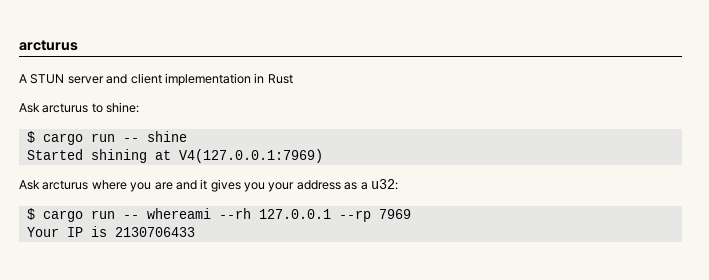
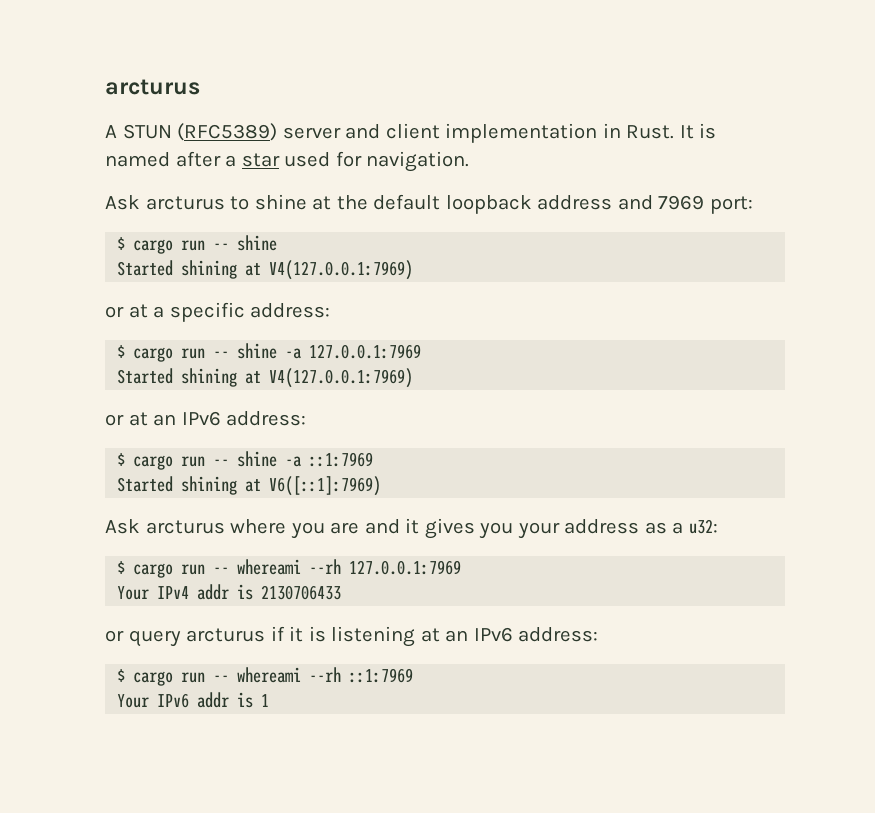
- A STUN server and client implementation in Rust
- Ask arcturus to shine:
+ A STUN (RFC5389) server and client implementation in Rust. It is named after a star used for navigation.
+ Ask arcturus to shine at the default loopback address and 7969 port:
+ or at a specific address:
+ $ cargo run -- shine -a 127.0.0.1:7969
+ Started shining at V4(127.0.0.1:7969)
+ or at an IPv6 address:
+ $ cargo run -- shine -a ::1:7969
+ Started shining at V6([::1]:7969)
- $ cargo run -- whereami --rh 127.0.0.1 --rp 7969
- Your IP is 2130706433
+ $ cargo run -- whereami --rh 127.0.0.1:7969
+ Your IPv4 addr is 2130706433
+ or query arcturus if it is listening at an IPv6 address:
+ $ cargo run -- whereami --rh ::1:7969
+ Your IPv6 addr is 1

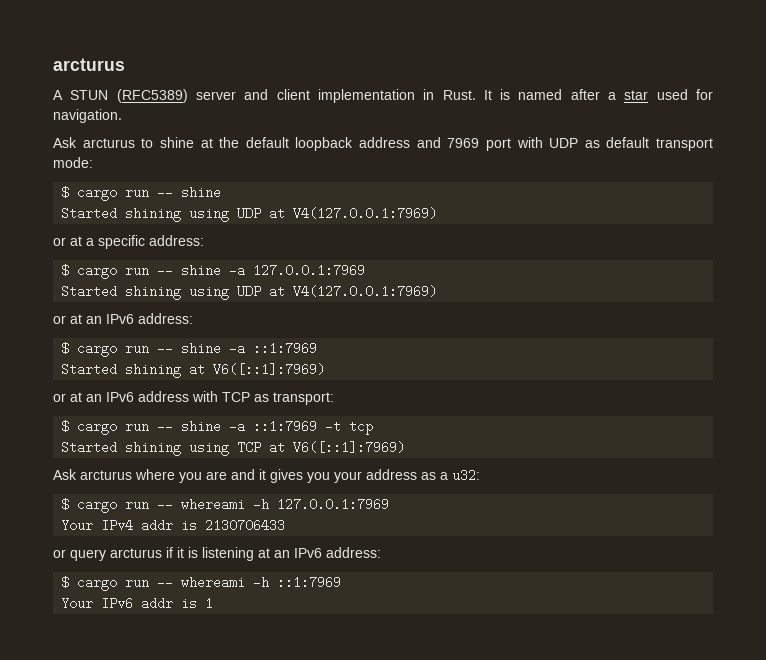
- Ask arcturus to shine at the default loopback address and 7969 port:
+ Ask arcturus to shine at the default loopback address and 7969 port with UDP as default transport mode:
  $ cargo run -- shine
- Started shining at V4(127.0.0.1:7969)
+ Started shining using UDP at V4(127.0.0.1:7969)
  $ cargo run -- shine -a 127.0.0.1:7969
- Started shining at V4(127.0.0.1:7969)
+ Started shining using UDP at V4(127.0.0.1:7969)
+ or at an IPv6 address with TCP as transport:
+ $ cargo run -- shine -a ::1:7969 -t tcp
+ Started shining using TCP at V6([::1]:7969)
- $ cargo run -- whereami --rh 127.0.0.1:7969
+ $ cargo run -- whereami -h 127.0.0.1:7969
- $ cargo run -- whereami --rh ::1:7969
+ $ cargo run -- whereami -h ::1:7969

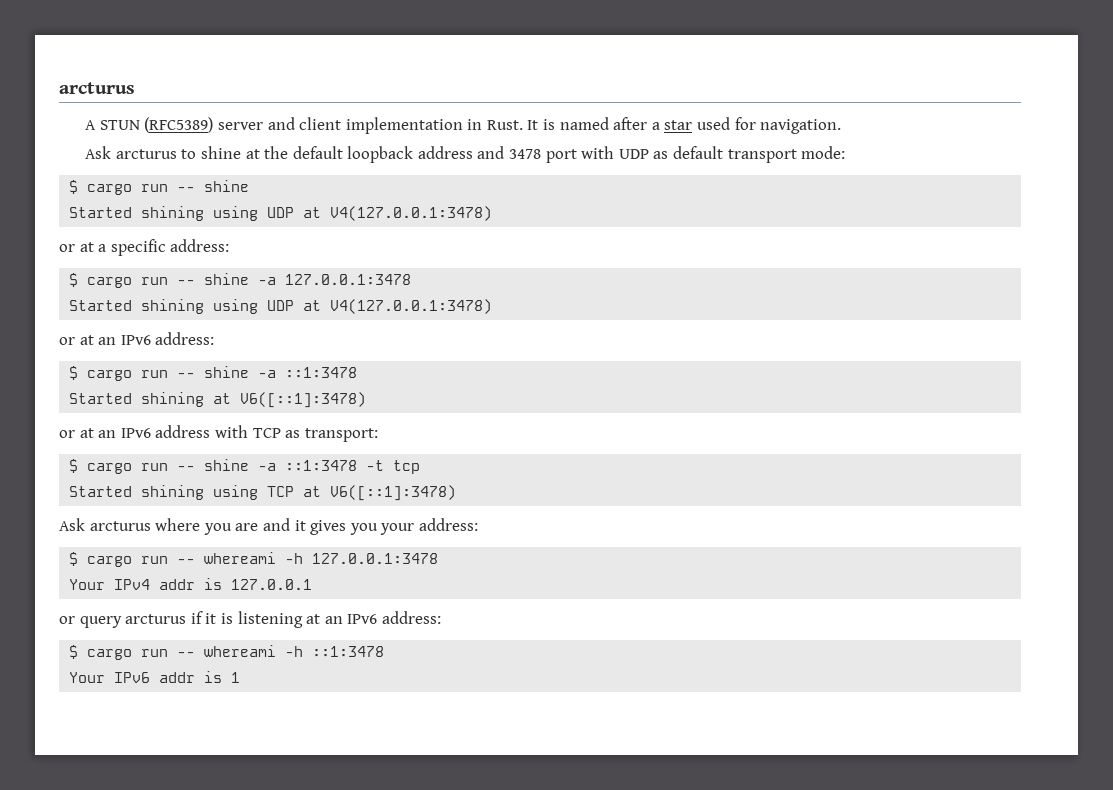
- Ask arcturus to shine at the default loopback address and 7969 port with UDP as default transport mode:
+ Ask arcturus to shine at the default loopback address and 3478 port with UDP as default transport mode:
  $ cargo run -- shine
- Started shining using UDP at V4(127.0.0.1:7969)
+ Started shining using UDP at V4(127.0.0.1:3478)
- $ cargo run -- shine -a 127.0.0.1:7969
- Started shining using UDP at V4(127.0.0.1:7969)
+ $ cargo run -- shine -a 127.0.0.1:3478
+ Started shining using UDP at V4(127.0.0.1:3478)
  or at an IPv6 address:
- $ cargo run -- shine -a ::1:7969
+ $ cargo run -- shine -a ::1:3478
- Started shining at V6([::1]:7969)
+ Started shining at V6([::1]:3478)
- $ cargo run -- shine -a ::1:7969 -t tcp
+ $ cargo run -- shine -a ::1:3478 -t tcp
- Started shining using TCP at V6([::1]:7969)
+ Started shining using TCP at V6([::1]:3478)
- Ask arcturus where you are and it gives you your address as a u32:
- $ cargo run -- whereami -h 127.0.0.1:7969
+ Ask arcturus where you are and it gives you your address:
+ $ cargo run -- whereami -h 127.0.0.1:3478
- Your IPv4 addr is 2130706433
+ Your IPv4 addr is 127.0.0.1
- $ cargo run -- whereami -h ::1:7969
+ $ cargo run -- whereami -h ::1:3478

